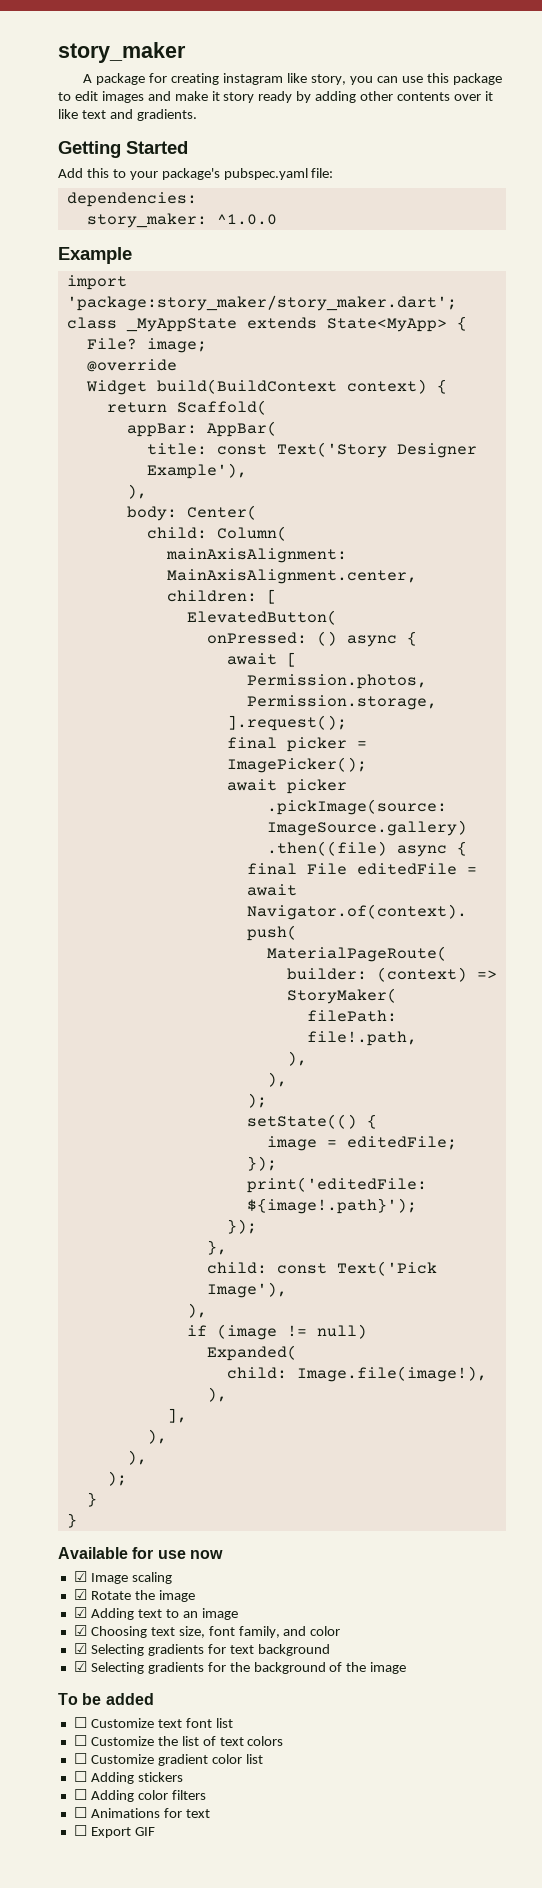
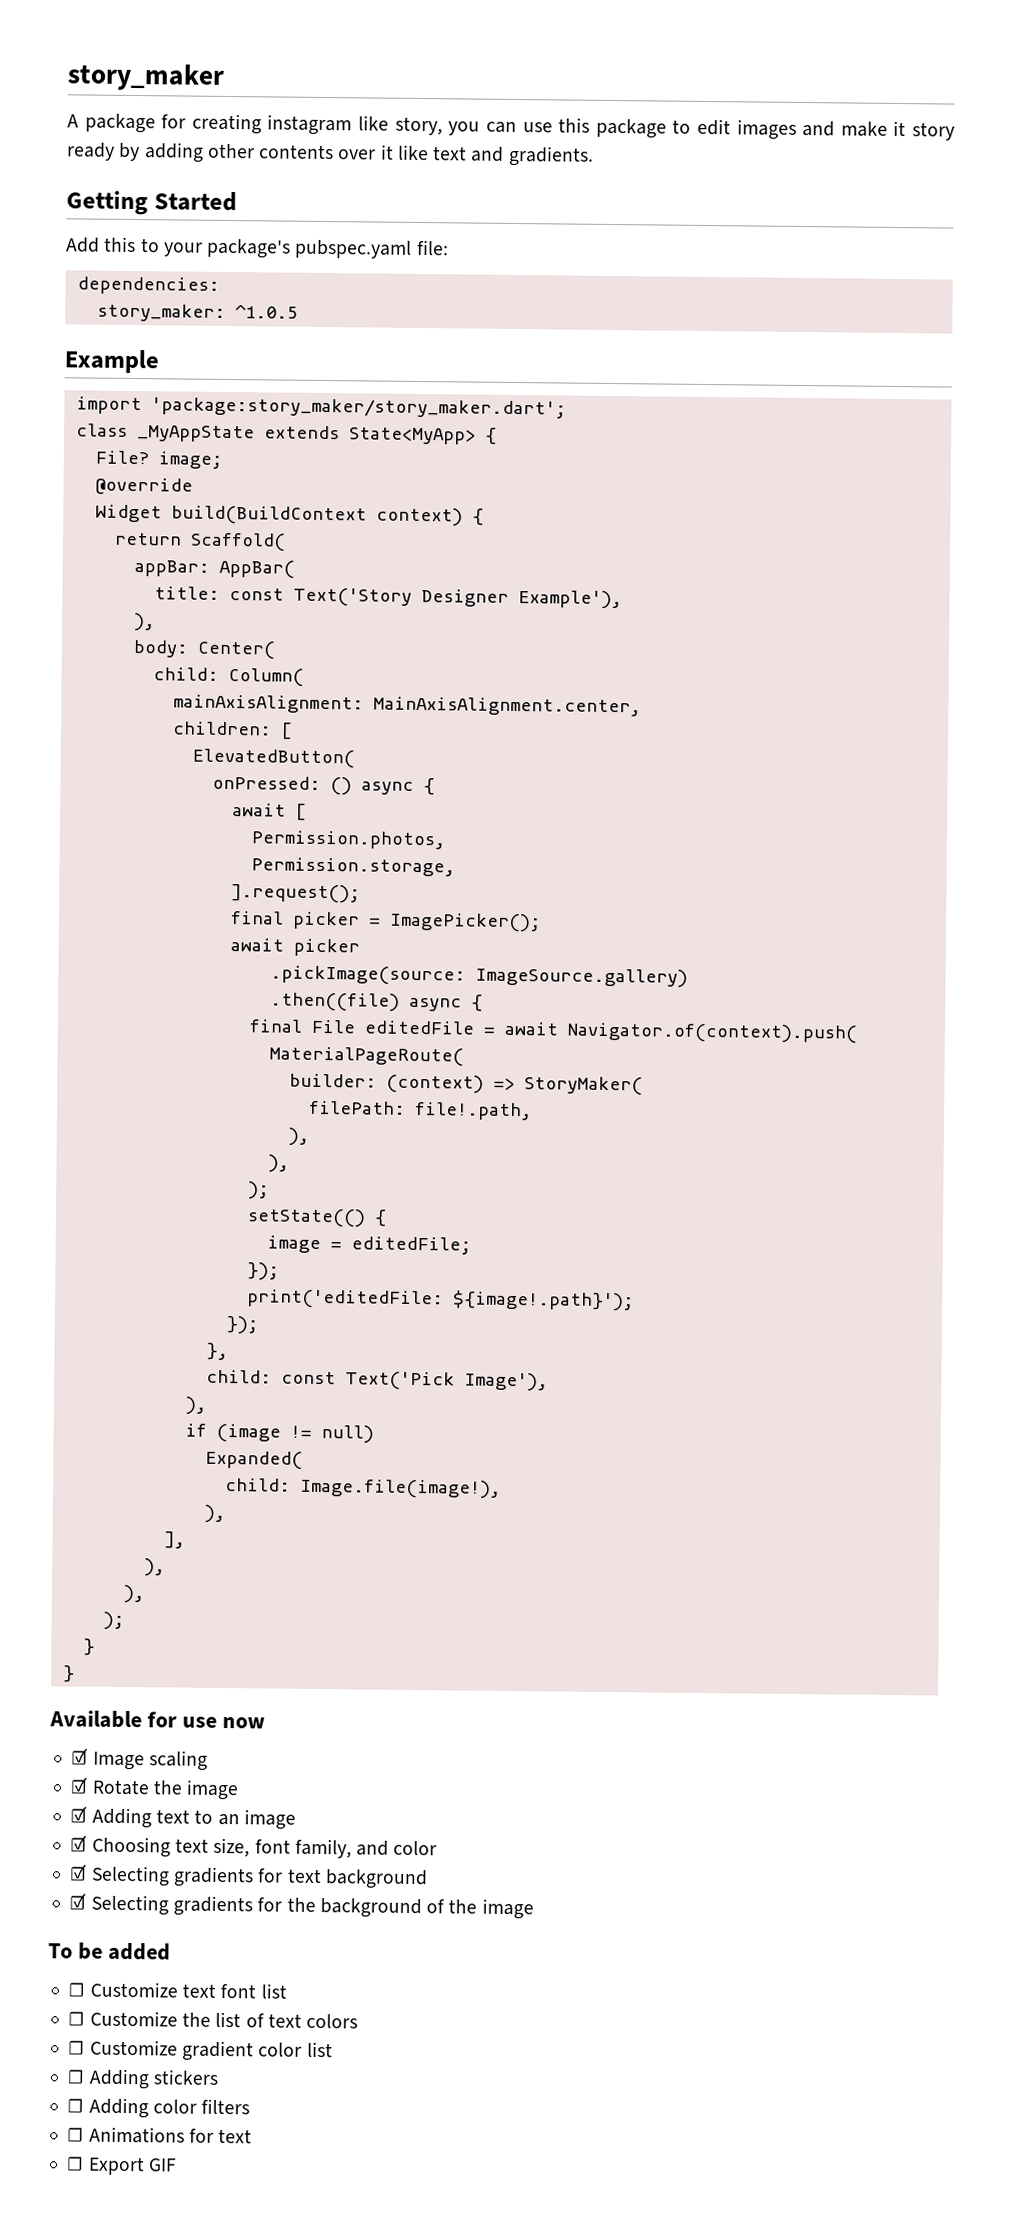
- story_maker: ^1.0.0
+ story_maker: ^1.0.5

